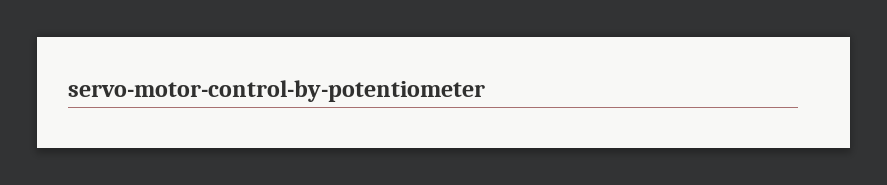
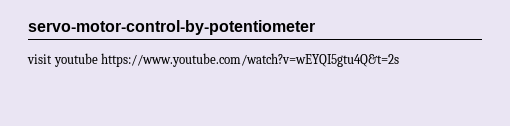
+ visit youtube https://www.youtube.com/watch?v=wEYQI5gtu4Q&t=2s

